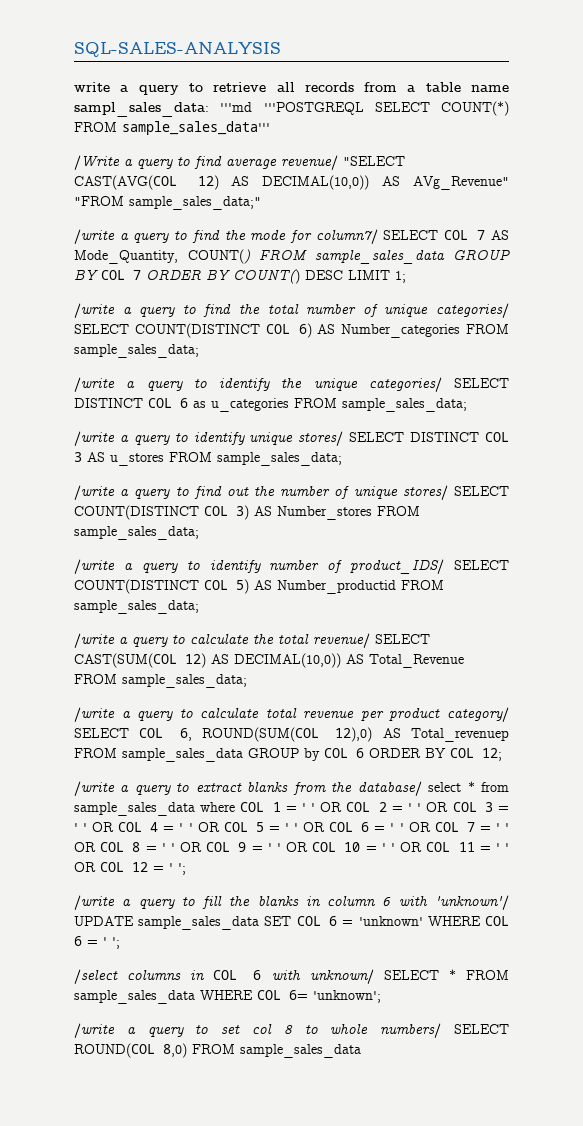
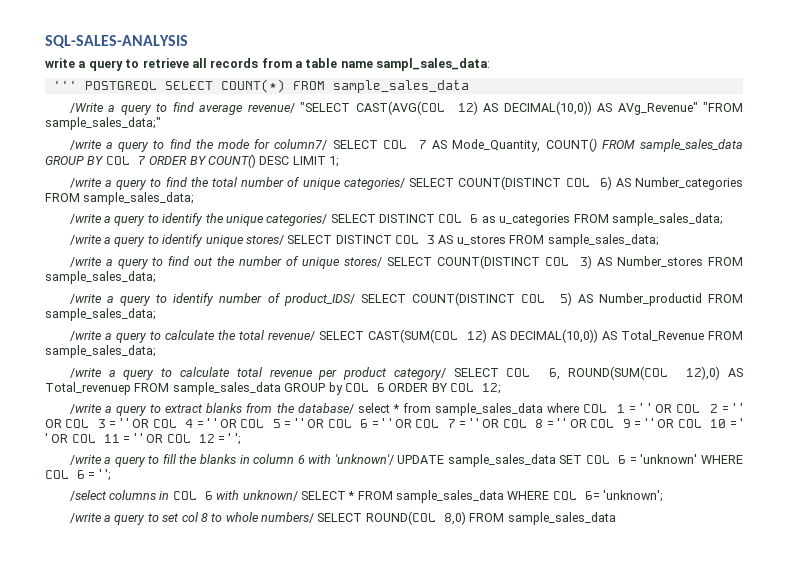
- write a query to retrieve all records from a table name sampl_sales_data: '''md '''POSTGREQL SELECT COUNT(*) FROM sample_sales_data'''
+ write a query to retrieve all records from a table name sampl_sales_data:
+ ''' POSTGREQL SELECT COUNT(*) FROM sample_sales_data

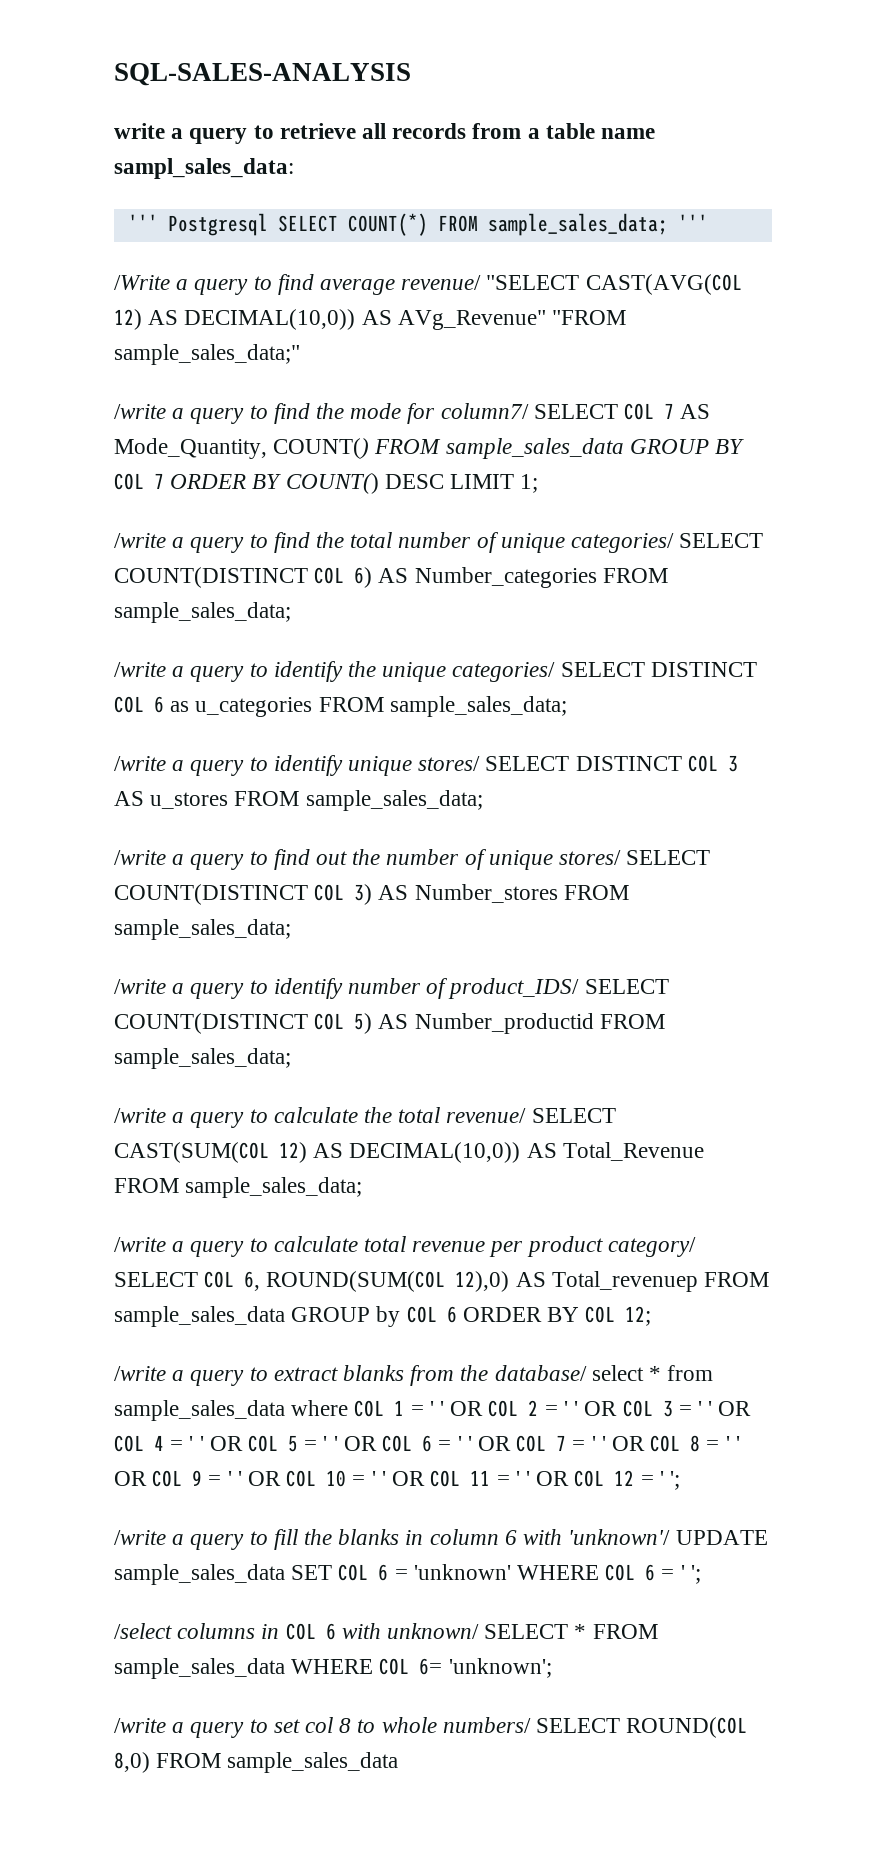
- ''' POSTGREQL SELECT COUNT(*) FROM sample_sales_data
+ ''' Postgresql SELECT COUNT(*) FROM sample_sales_data; '''

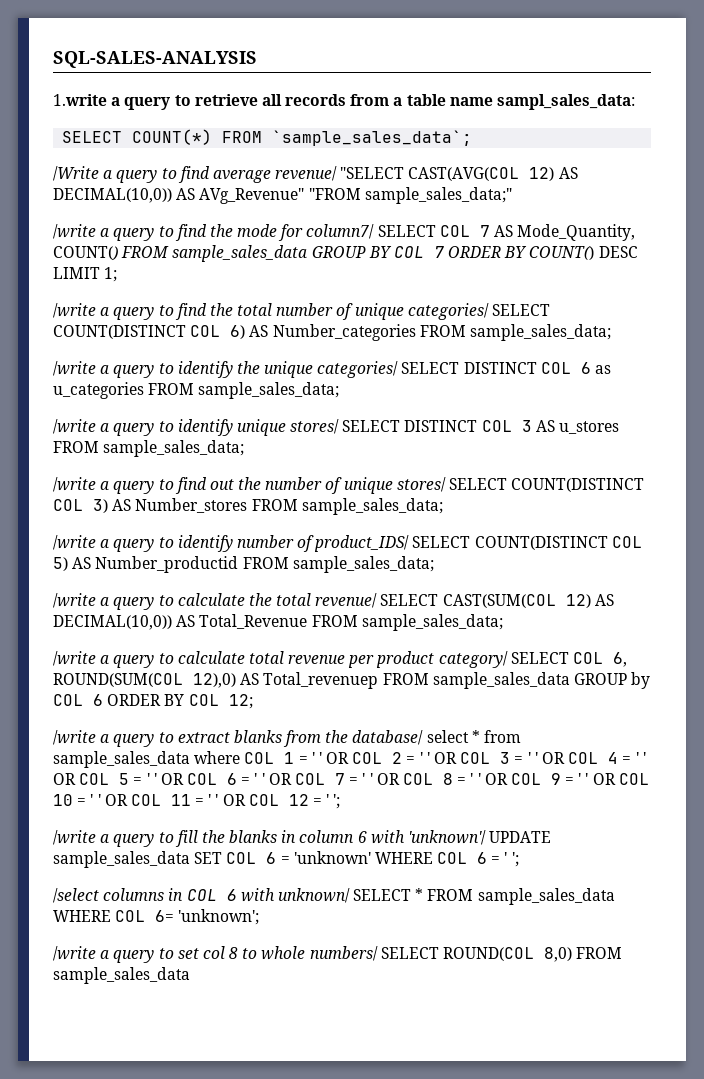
- write a query to retrieve all records from a table name sampl_sales_data:
+ 1.write a query to retrieve all records from a table name sampl_sales_data:
- ''' Postgresql SELECT COUNT(*) FROM sample_sales_data; '''
+ SELECT COUNT(*) FROM `sample_sales_data`;

